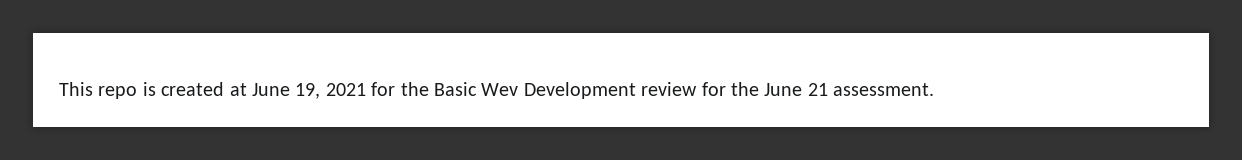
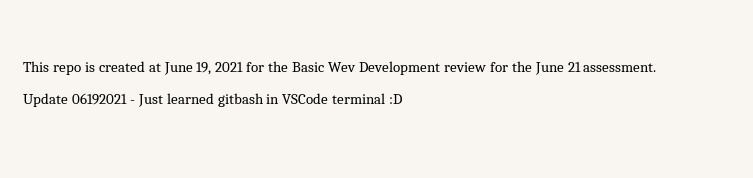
+ Update 06192021 - Just learned gitbash in VSCode terminal :D

